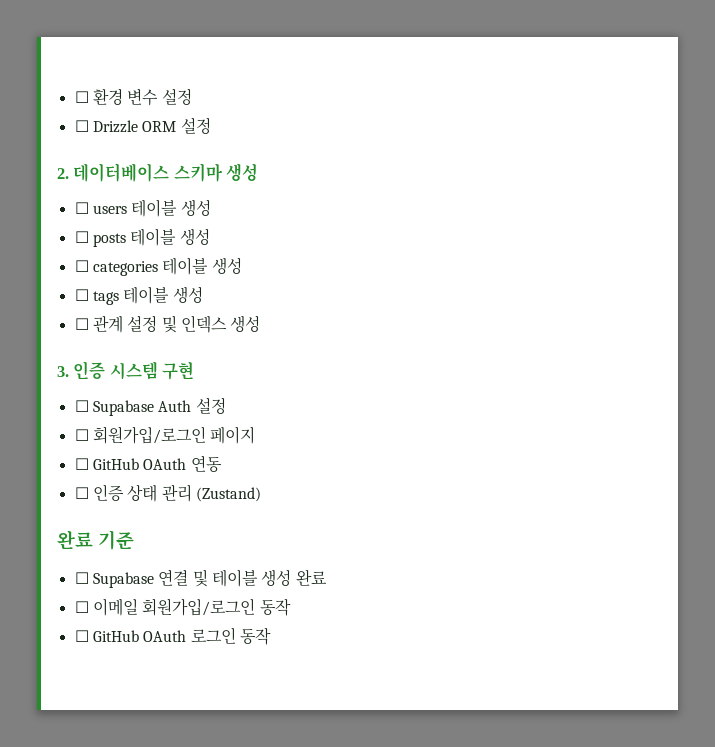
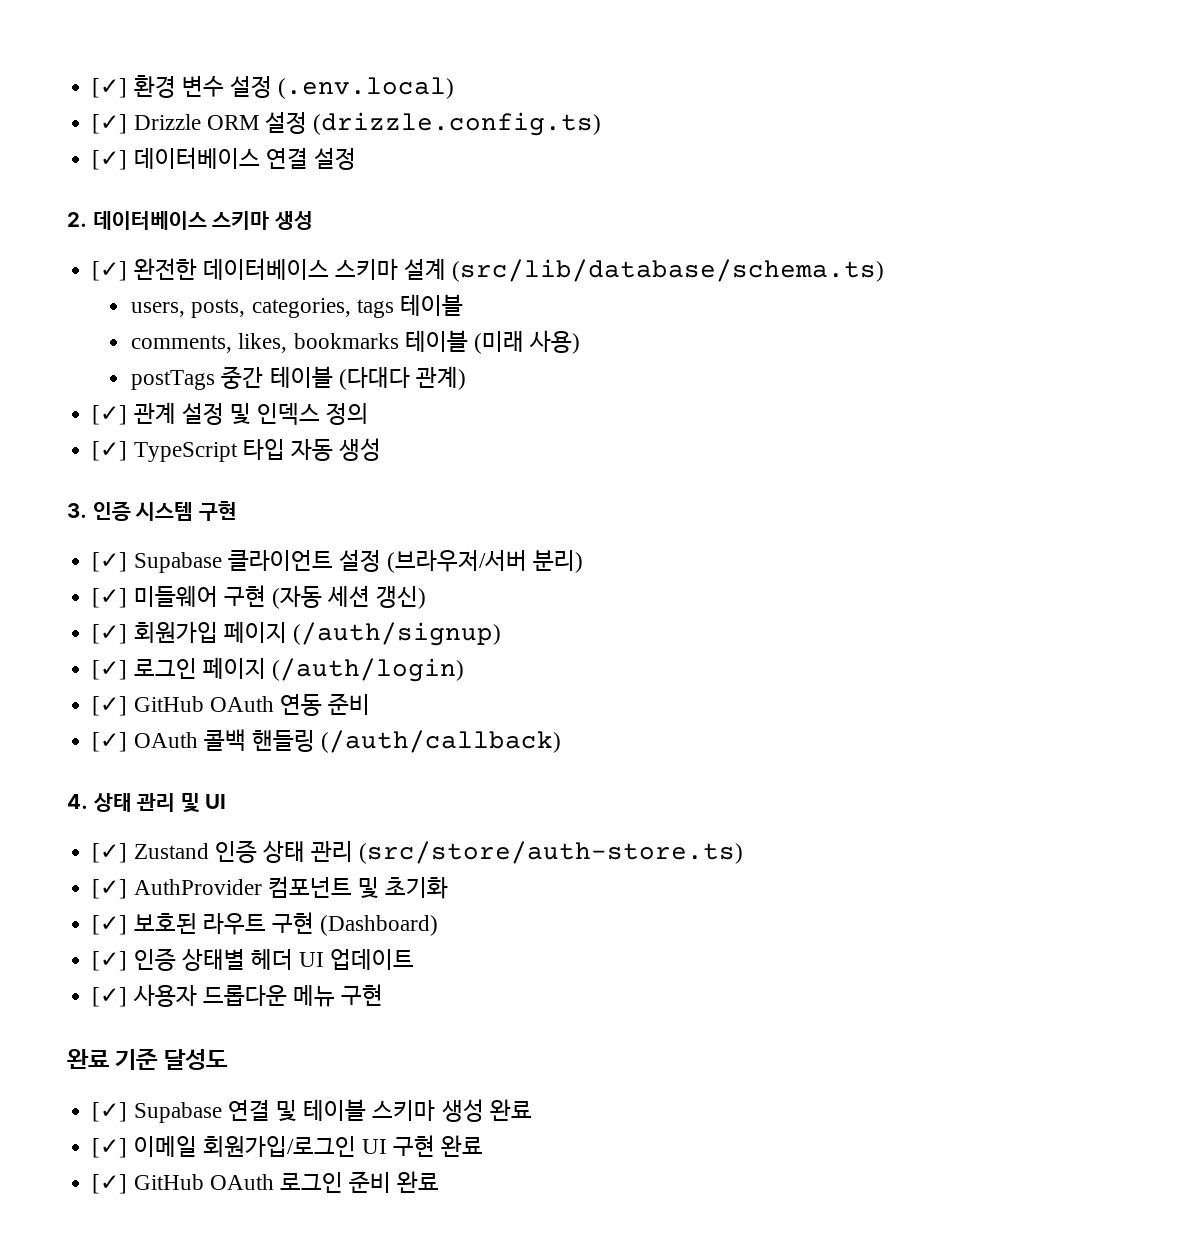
- ☐ 환경 변수 설정
- ☐ Drizzle ORM 설정
+ [✓] 환경 변수 설정 (.env.local)
+ [✓] Drizzle ORM 설정 (drizzle.config.ts)
+ [✓] 데이터베이스 연결 설정
- ☐ users 테이블 생성
- ☐ posts 테이블 생성
- ☐ categories 테이블 생성
- ☐ tags 테이블 생성
- ☐ 관계 설정 및 인덱스 생성
+ [✓] 완전한 데이터베이스 스키마 설계 (src/lib/database/schema.ts)
+ users, posts, categories, tags 테이블
+ comments, likes, bookmarks 테이블 (미래 사용)
+ postTags 중간 테이블 (다대다 관계)
+ [✓] 관계 설정 및 인덱스 정의
+ [✓] TypeScript 타입 자동 생성
- ☐ Supabase Auth 설정
- ☐ 회원가입/로그인 페이지
- ☐ GitHub OAuth 연동
- ☐ 인증 상태 관리 (Zustand)
+ [✓] Supabase 클라이언트 설정 (브라우저/서버 분리)
+ [✓] 미들웨어 구현 (자동 세션 갱신)
+ [✓] 회원가입 페이지 (/auth/signup)
+ [✓] 로그인 페이지 (/auth/login)
+ [✓] GitHub OAuth 연동 준비
+ [✓] OAuth 콜백 핸들링 (/auth/callback)
+ 4. 상태 관리 및 UI
+ [✓] Zustand 인증 상태 관리 (src/store/auth-store.ts)
+ [✓] AuthProvider 컴포넌트 및 초기화
+ [✓] 보호된 라우트 구현 (Dashboard)
+ [✓] 인증 상태별 헤더 UI 업데이트
+ [✓] 사용자 드롭다운 메뉴 구현
- 완료 기준
- ☐ Supabase 연결 및 테이블 생성 완료
+ 완료 기준 달성도
+ [✓] Supabase 연결 및 테이블 스키마 생성 완료
- ☐ 이메일 회원가입/로그인 동작
- ☐ GitHub OAuth 로그인 동작
+ [✓] 이메일 회원가입/로그인 UI 구현 완료
+ [✓] GitHub OAuth 로그인 준비 완료

